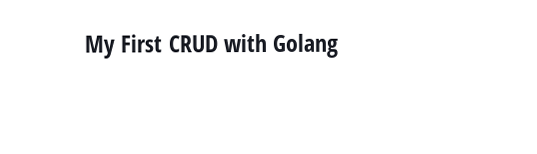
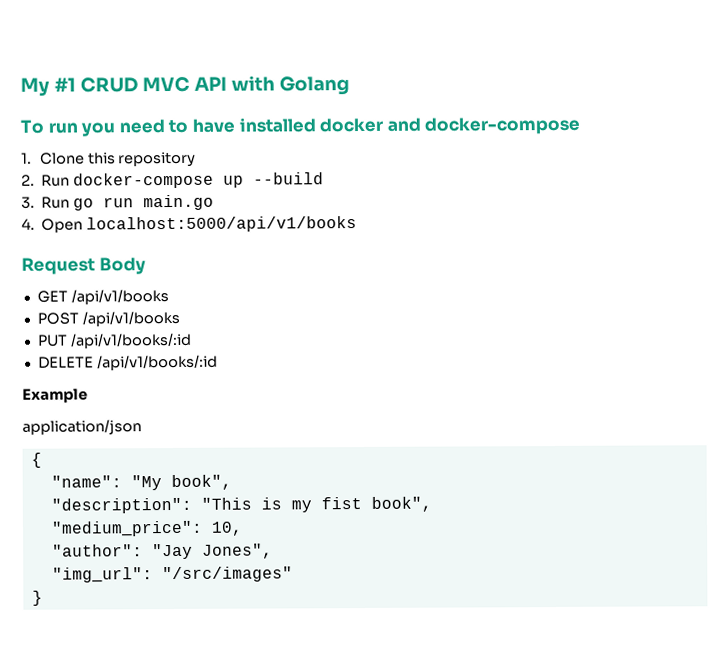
- My First CRUD with Golang
+ My #1 CRUD MVC API with Golang
+ To run you need to have installed docker and docker-compose
+ 1. Clone this repository
+ 2. Run docker-compose up --build
+ 3. Run go run main.go
+ 4. Open localhost:5000/api/v1/books
+ Request Body
+ GET /api/v1/books
+ POST /api/v1/books
+ PUT /api/v1/books/:id
+ DELETE /api/v1/books/:id
+ Example
+ application/json
+ {
+ "name": "My book",
+ "description": "This is my fist book",
+ "medium_price": 10,
+ "author": "Jay Jones",
+ "img_url": "/src/images"
+ }

